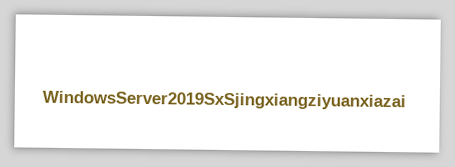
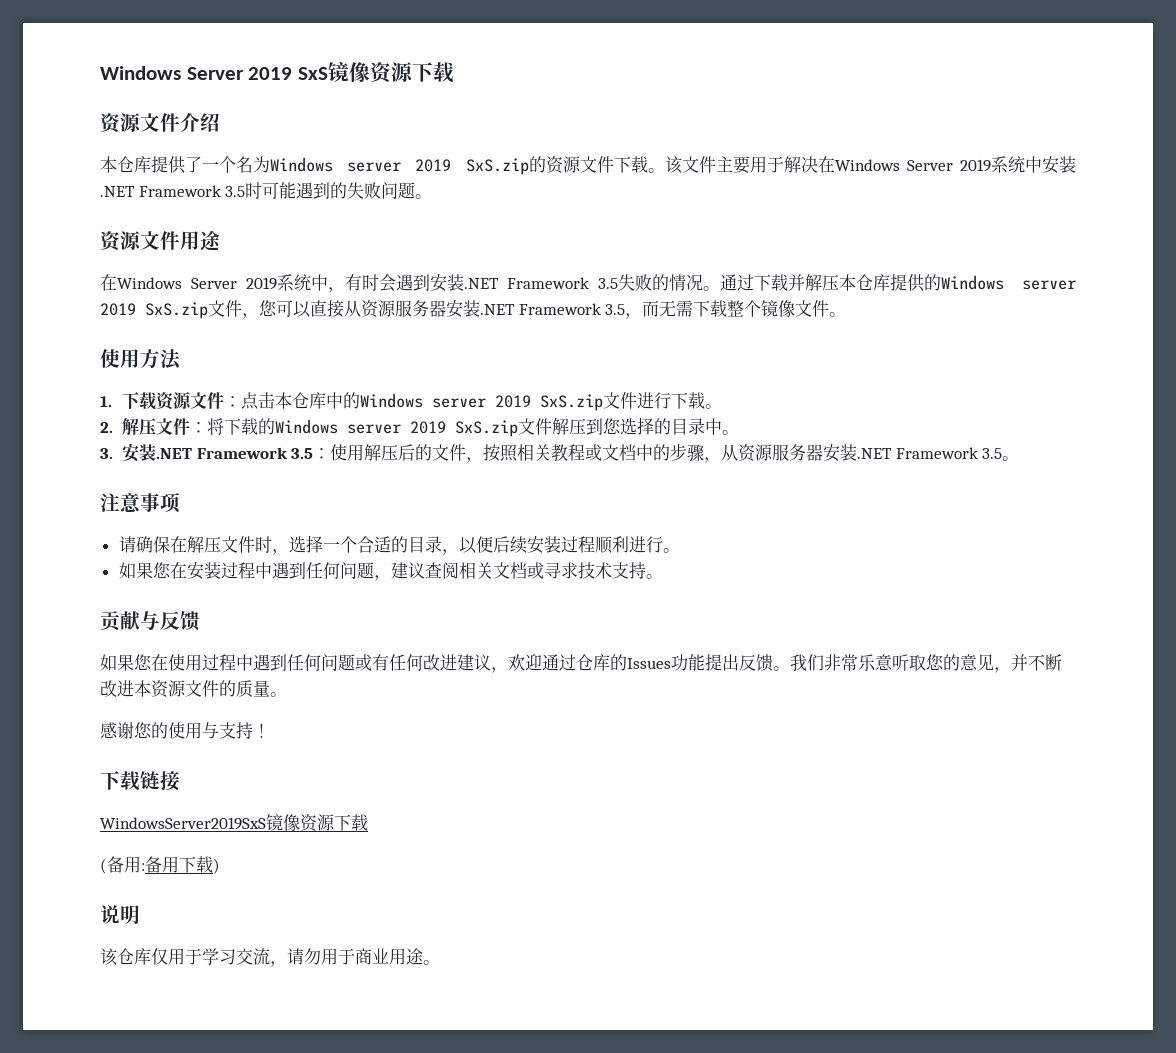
- WindowsServer2019SxSjingxiangziyuanxiazai
+ Windows Server 2019 SxS镜像资源下载
+ 资源文件介绍
+ 本仓库提供了一个名为Windows server 2019 SxS.zip的资源文件下载。该文件主要用于解决在Windows Server 2019系统中安装.NET Framework 3.5时可能遇到的失败问题。
+ 资源文件用途
+ 在Windows Server 2019系统中，有时会遇到安装.NET Framework 3.5失败的情况。通过下载并解压本仓库提供的Windows server 2019 SxS.zip文件，您可以直接从资源服务器安装.NET Framework 3.5，而无需下载整个镜像文件。
+ 使用方法
+ 1.下载资源文件：点击本仓库中的Windows server 2019 SxS.zip文件进行下载。
+ 2.解压文件：将下载的Windows server 2019 SxS.zip文件解压到您选择的目录中。
+ 3.安装.NET Framework 3.5：使用解压后的文件，按照相关教程或文档中的步骤，从资源服务器安装.NET Framework 3.5。
+ 注意事项
+ 请确保在解压文件时，选择一个合适的目录，以便后续安装过程顺利进行。
+ 如果您在安装过程中遇到任何问题，建议查阅相关文档或寻求技术支持。
+ 贡献与反馈
+ 如果您在使用过程中遇到任何问题或有任何改进建议，欢迎通过仓库的Issues功能提出反馈。我们非常乐意听取您的意见，并不断改进本资源文件的质量。
+ 感谢您的使用与支持！
+ 下载链接
+ WindowsServer2019SxS镜像资源下载
+ (备用:备用下载)
+ 说明
+ 该仓库仅用于学习交流，请勿用于商业用途。

